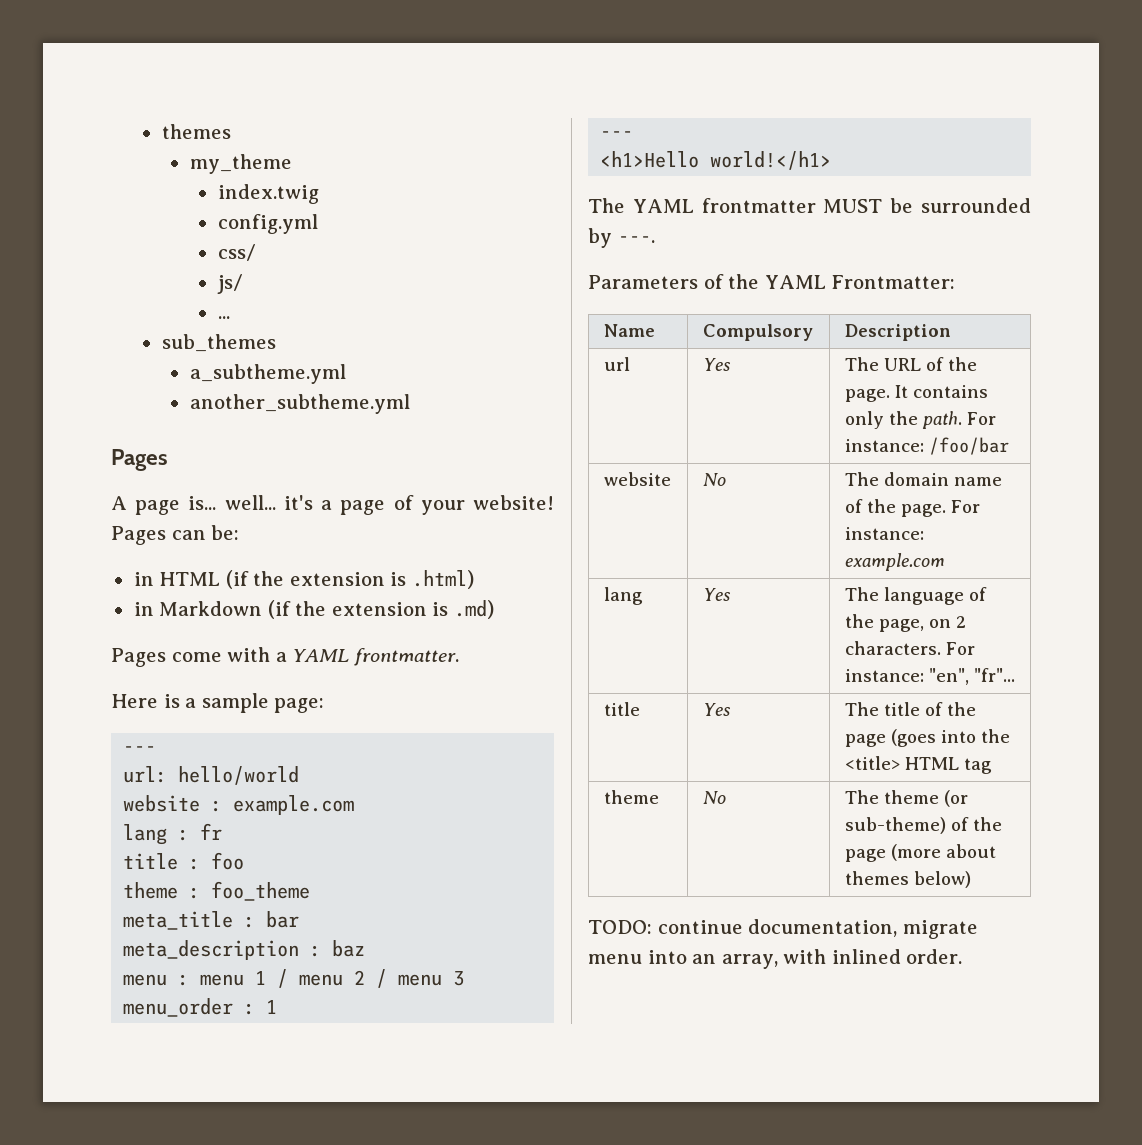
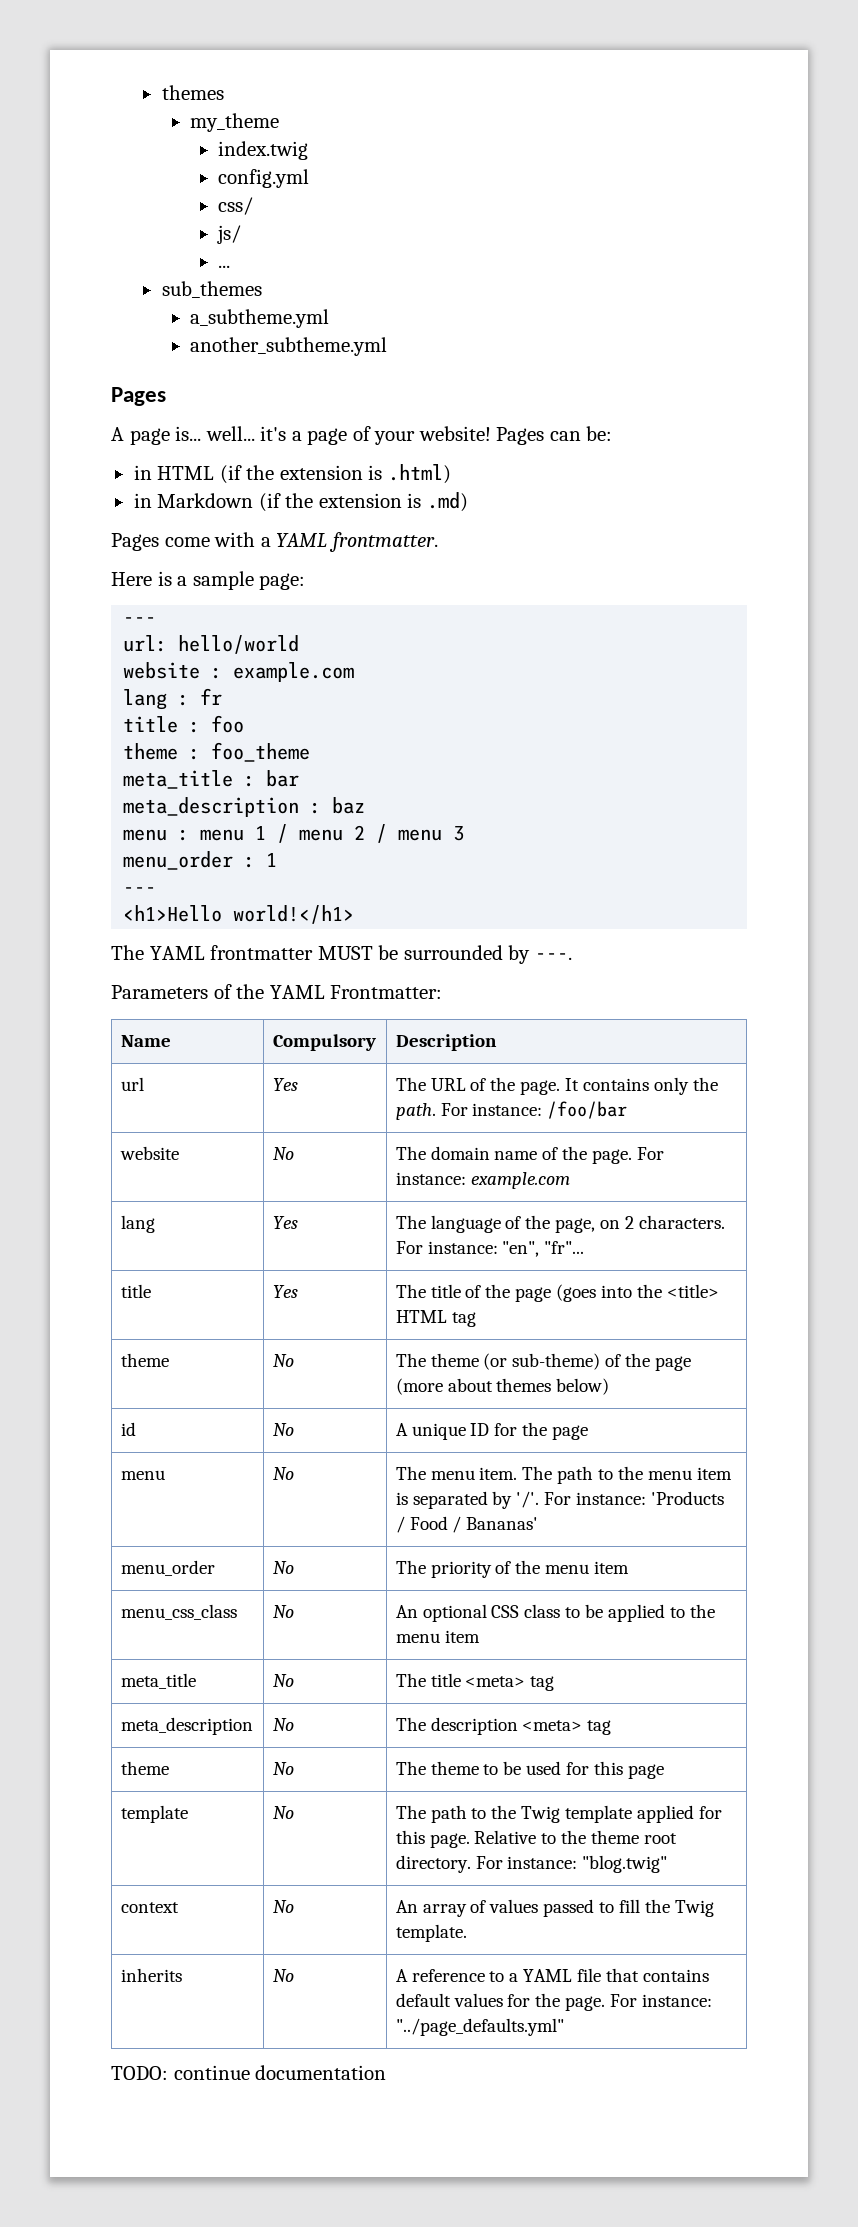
- TODO: continue documentation, migrate menu into an array, with inlined order.
+ id | No | A unique ID for the page
+ menu | No | The menu item. The path to the menu item is separated by '/'. For instance: 'Products / Food / Bananas'
+ menu_order | No | The priority of the menu item
+ menu_css_class | No | An optional CSS class to be applied to the menu item
+ meta_title | No | The title <meta> tag
+ meta_description | No | The description <meta> tag
+ theme | No | The theme to be used for this page
+ template | No | The path to the Twig template applied for this page. Relative to the theme root directory. For instance: "blog.twig"
+ context | No | An array of values passed to fill the Twig template.
+ inherits | No | A reference to a YAML file that contains default values for the page. For instance: "../page_defaults.yml"
+ TODO: continue documentation

